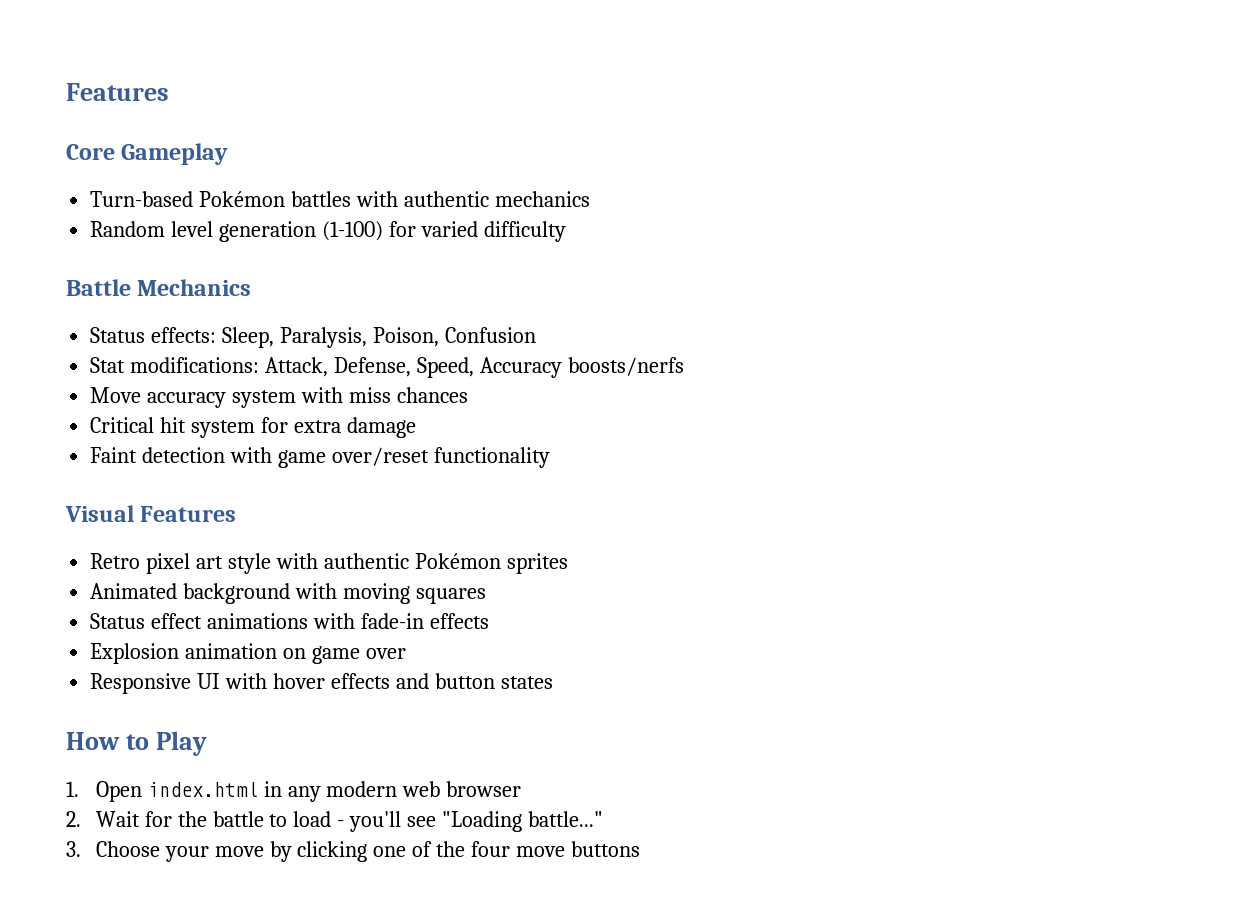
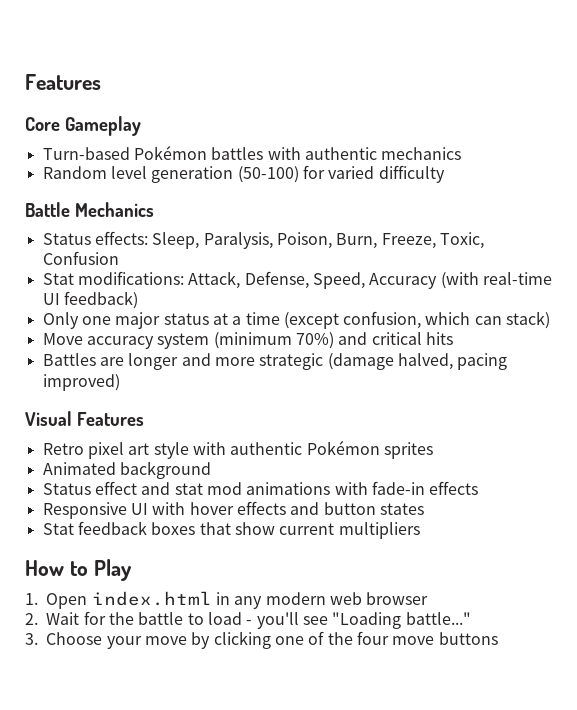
- Random level generation (1-100) for varied difficulty
+ Random level generation (50-100) for varied difficulty
- Status effects: Sleep, Paralysis, Poison, Confusion
+ Status effects: Sleep, Paralysis, Poison, Burn, Freeze, Toxic, Confusion
- Stat modifications: Attack, Defense, Speed, Accuracy boosts/nerfs
- Move accuracy system with miss chances
- Critical hit system for extra damage
- Faint detection with game over/reset functionality
+ Stat modifications: Attack, Defense, Speed, Accuracy (with real-time UI feedback)
+ Only one major status at a time (except confusion, which can stack)
+ Move accuracy system (minimum 70%) and critical hits
+ Battles are longer and more strategic (damage halved, pacing improved)
- Animated background with moving squares
+ Animated background
- Status effect animations with fade-in effects
+ Status effect and stat mod animations with fade-in effects
- Explosion animation on game over
+ Stat feedback boxes that show current multipliers

